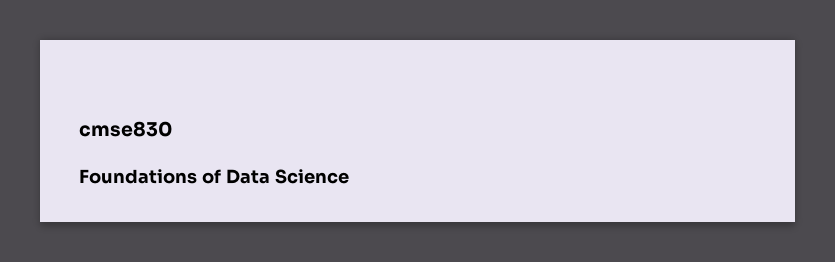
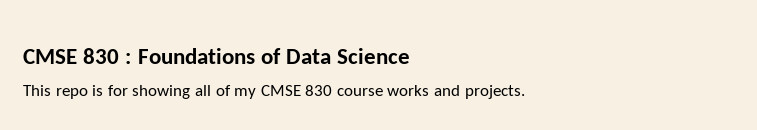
- cmse830
- Foundations of Data Science
+ CMSE 830 : Foundations of Data Science
+ This repo is for showing all of my CMSE 830 course works and projects.

